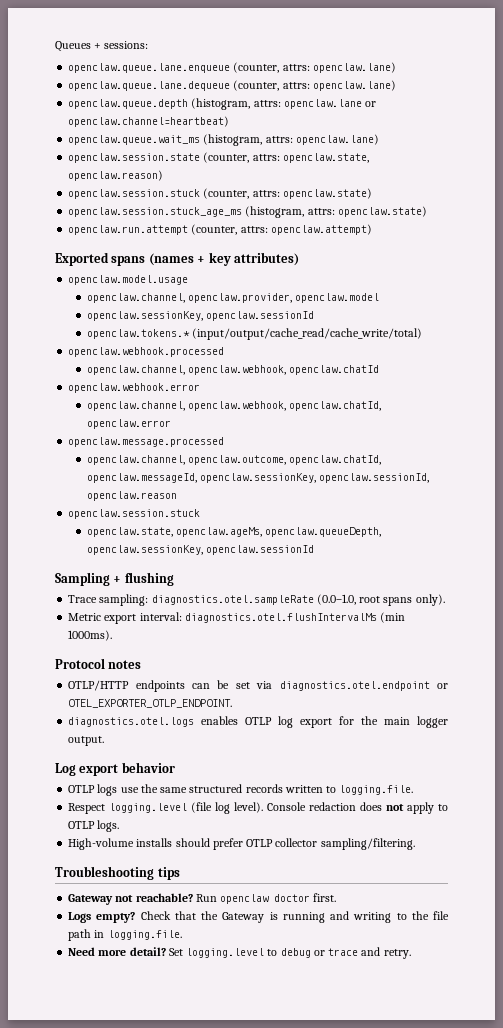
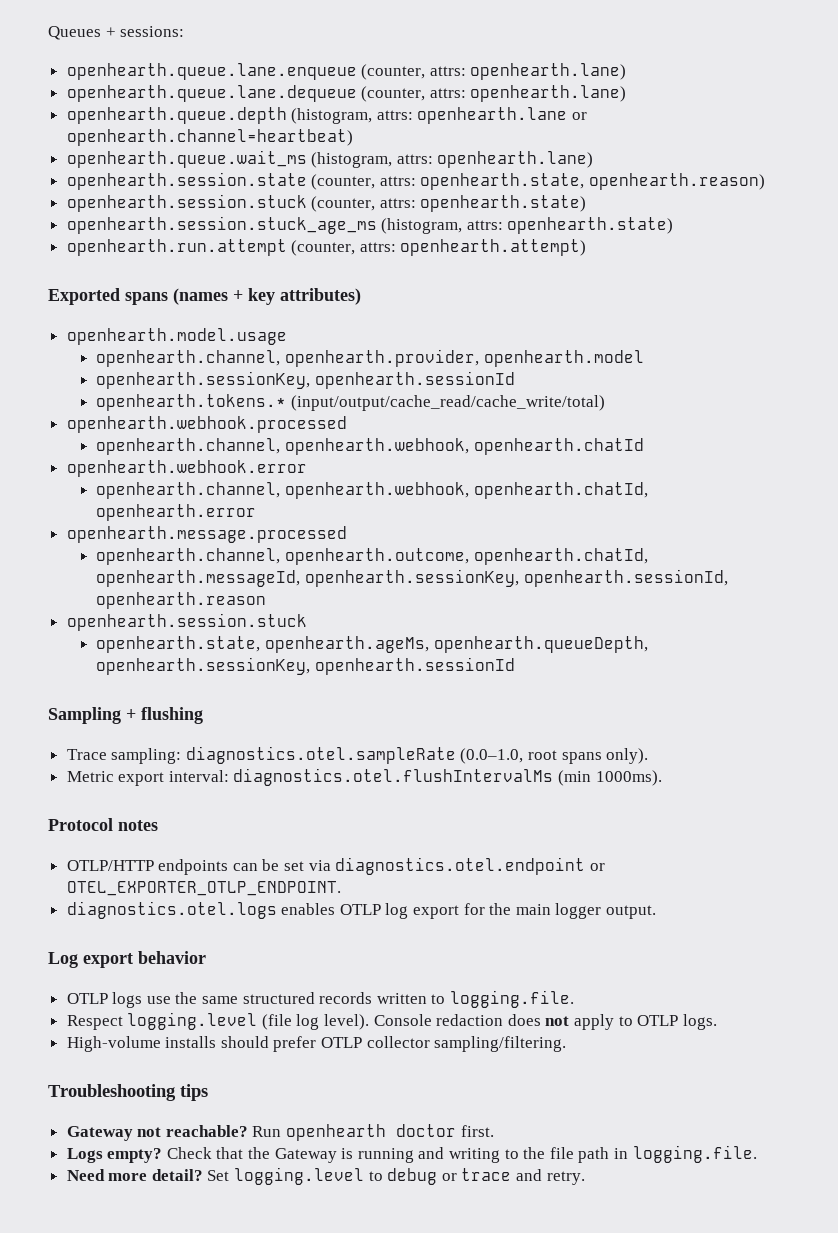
- openclaw.queue.lane.enqueue (counter, attrs: openclaw.lane)
- openclaw.queue.lane.dequeue (counter, attrs: openclaw.lane)
- openclaw.queue.depth (histogram, attrs: openclaw.lane or openclaw.channel=heartbeat)
- openclaw.queue.wait_ms (histogram, attrs: openclaw.lane)
- openclaw.session.state (counter, attrs: openclaw.state, openclaw.reason)
- openclaw.session.stuck (counter, attrs: openclaw.state)
- openclaw.session.stuck_age_ms (histogram, attrs: openclaw.state)
- openclaw.run.attempt (counter, attrs: openclaw.attempt)
+ openhearth.queue.lane.enqueue (counter, attrs: openhearth.lane)
+ openhearth.queue.lane.dequeue (counter, attrs: openhearth.lane)
+ openhearth.queue.depth (histogram, attrs: openhearth.lane or openhearth.channel=heartbeat)
+ openhearth.queue.wait_ms (histogram, attrs: openhearth.lane)
+ openhearth.session.state (counter, attrs: openhearth.state, openhearth.reason)
+ openhearth.session.stuck (counter, attrs: openhearth.state)
+ openhearth.session.stuck_age_ms (histogram, attrs: openhearth.state)
+ openhearth.run.attempt (counter, attrs: openhearth.attempt)
- openclaw.model.usage
- openclaw.channel, openclaw.provider, openclaw.model
- openclaw.sessionKey, openclaw.sessionId
- openclaw.tokens.* (input/output/cache_read/cache_write/total)
- openclaw.webhook.processed
- openclaw.channel, openclaw.webhook, openclaw.chatId
- openclaw.webhook.error
- openclaw.channel, openclaw.webhook, openclaw.chatId, openclaw.error
- openclaw.message.processed
- openclaw.channel, openclaw.outcome, openclaw.chatId, openclaw.messageId, openclaw.sessionKey, openclaw.sessionId, openclaw.reason
- openclaw.session.stuck
- openclaw.state, openclaw.ageMs, openclaw.queueDepth, openclaw.sessionKey, openclaw.sessionId
+ openhearth.model.usage
+ openhearth.channel, openhearth.provider, openhearth.model
+ openhearth.sessionKey, openhearth.sessionId
+ openhearth.tokens.* (input/output/cache_read/cache_write/total)
+ openhearth.webhook.processed
+ openhearth.channel, openhearth.webhook, openhearth.chatId
+ openhearth.webhook.error
+ openhearth.channel, openhearth.webhook, openhearth.chatId, openhearth.error
+ openhearth.message.processed
+ openhearth.channel, openhearth.outcome, openhearth.chatId, openhearth.messageId, openhearth.sessionKey, openhearth.sessionId, openhearth.reason
+ openhearth.session.stuck
+ openhearth.state, openhearth.ageMs, openhearth.queueDepth, openhearth.sessionKey, openhearth.sessionId
- Run openclaw doctor first.
+ Run openhearth doctor first.

